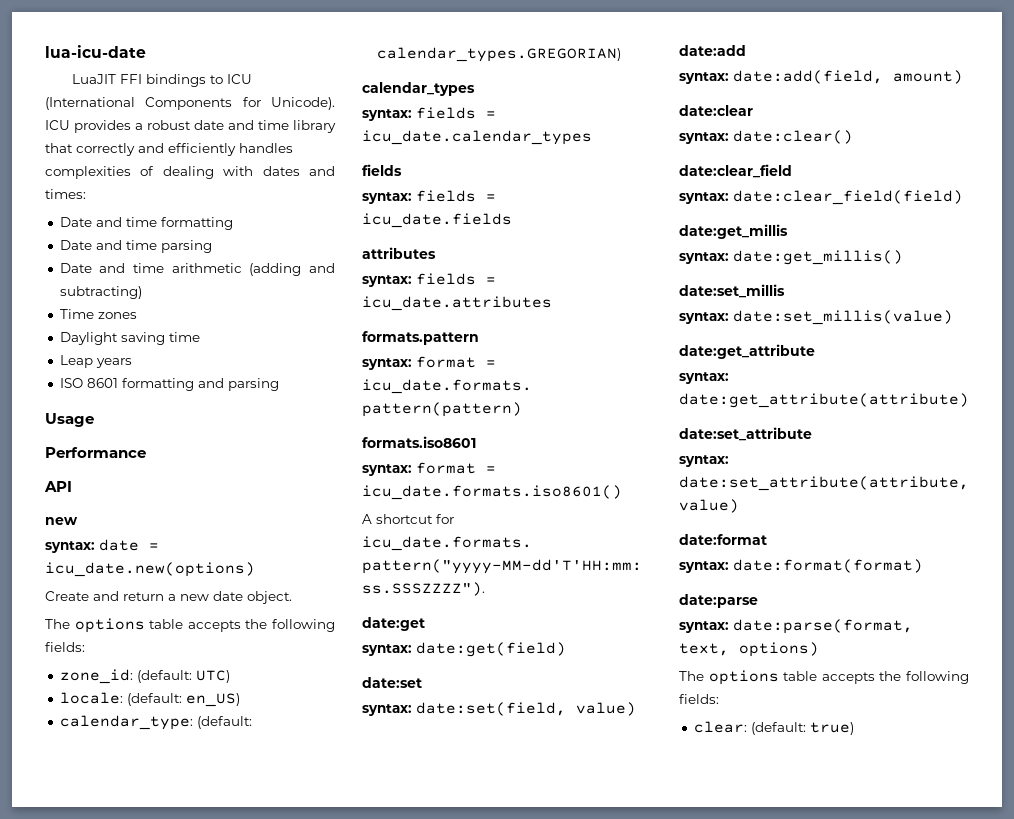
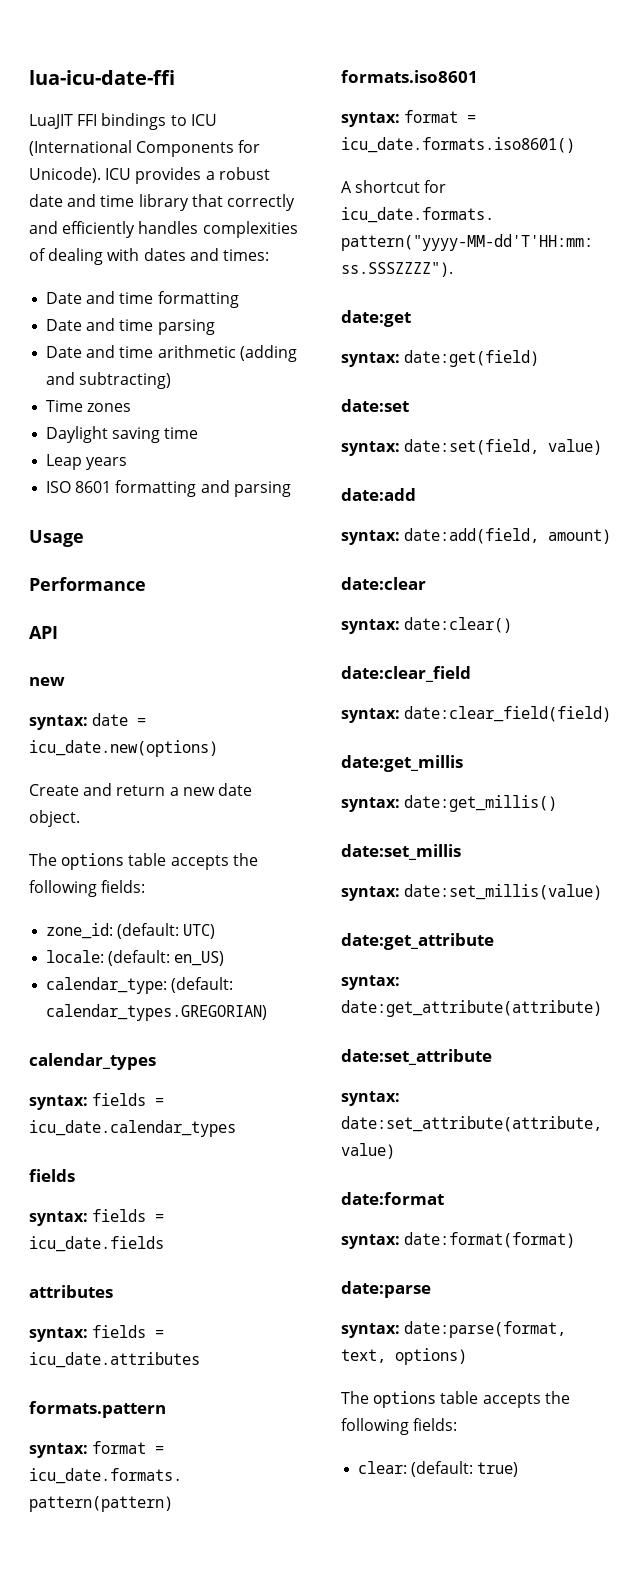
- lua-icu-date
+ lua-icu-date-ffi

